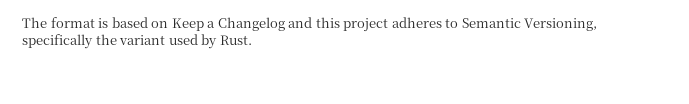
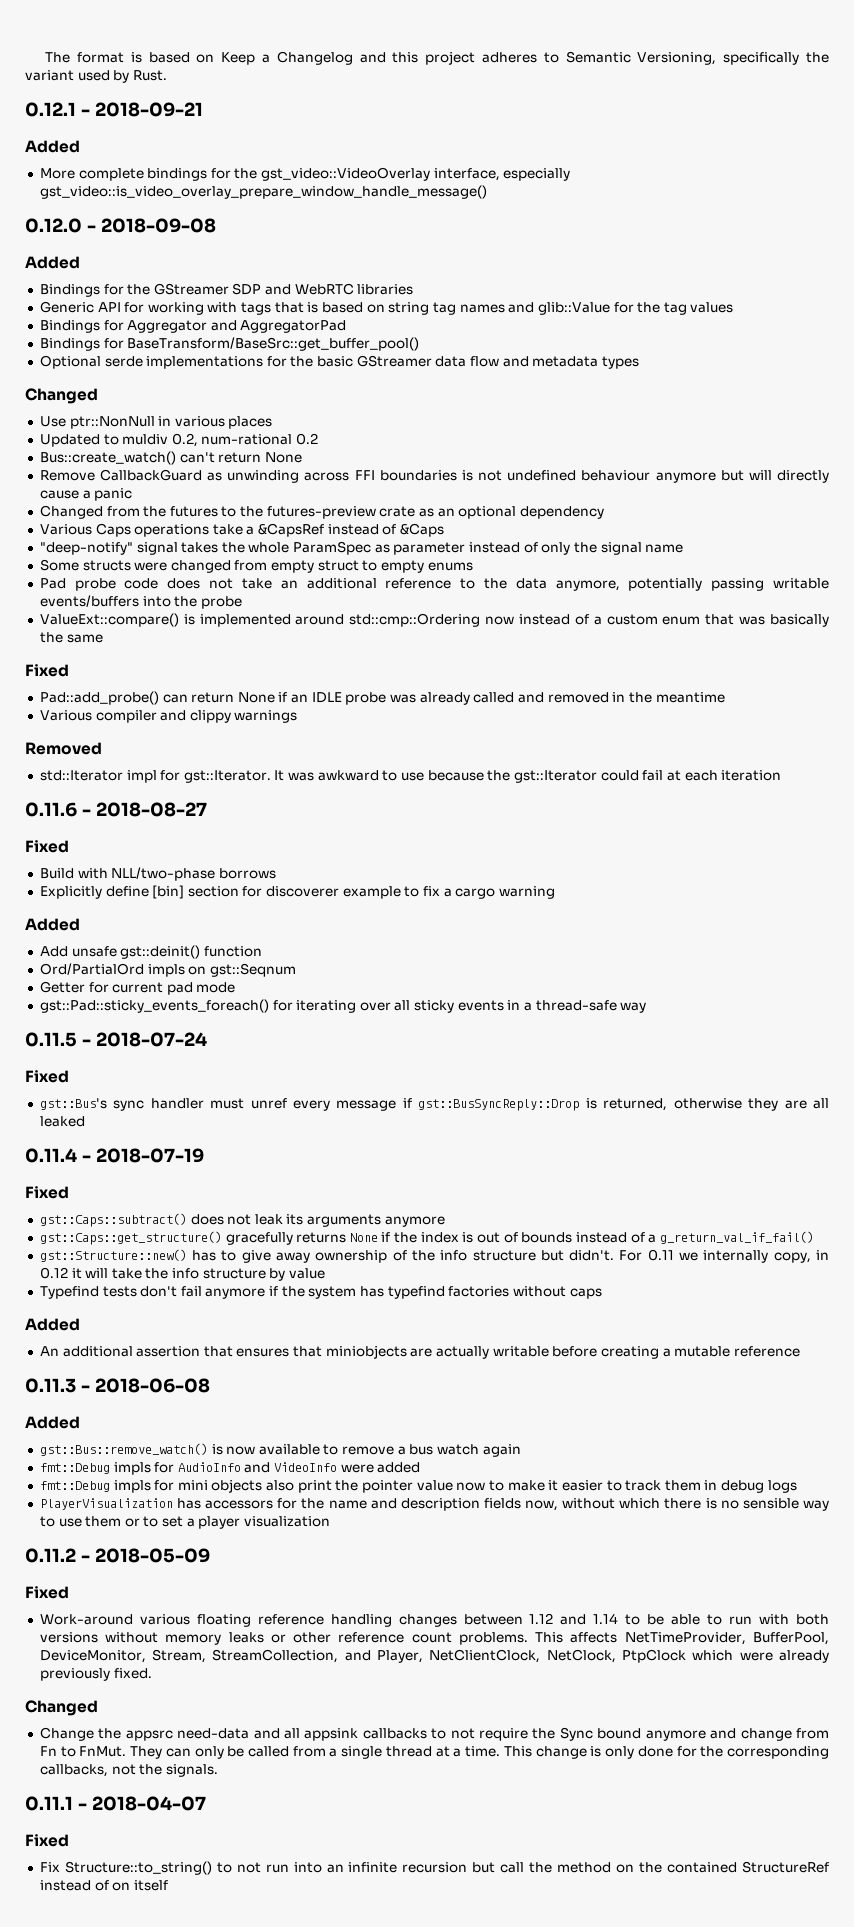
+ 0.12.1 - 2018-09-21
+ Added
+ More complete bindings for the gst_video::VideoOverlay interface, especially gst_video::is_video_overlay_prepare_window_handle_message()
+ 0.12.0 - 2018-09-08
+ Added
+ Bindings for the GStreamer SDP and WebRTC libraries
+ Generic API for working with tags that is based on string tag names and glib::Value for the tag values
+ Bindings for Aggregator and AggregatorPad
+ Bindings for BaseTransform/BaseSrc::get_buffer_pool()
+ Optional serde implementations for the basic GStreamer data flow and metadata types
+ Changed
+ Use ptr::NonNull in various places
+ Updated to muldiv 0.2, num-rational 0.2
+ Bus::create_watch() can't return None
+ Remove CallbackGuard as unwinding across FFI boundaries is not undefined behaviour anymore but will directly cause a panic
+ Changed from the futures to the futures-preview crate as an optional dependency
+ Various Caps operations take a &CapsRef instead of &Caps
+ "deep-notify" signal takes the whole ParamSpec as parameter instead of only the signal name
+ Some structs were changed from empty struct to empty enums
+ Pad probe code does not take an additional reference to the data anymore, potentially passing writable events/buffers into the probe
+ ValueExt::compare() is implemented around std::cmp::Ordering now instead of a custom enum that was basically the same
+ Fixed
+ Pad::add_probe() can return None if an IDLE probe was already called and removed in the meantime
+ Various compiler and clippy warnings
+ Removed
+ std::Iterator impl for gst::Iterator. It was awkward to use because the gst::Iterator could fail at each iteration
+ 0.11.6 - 2018-08-27
+ Fixed
+ Build with NLL/two-phase borrows
+ Explicitly define [bin] section for discoverer example to fix a cargo warning
+ Added
+ Add unsafe gst::deinit() function
+ Ord/PartialOrd impls on gst::Seqnum
+ Getter for current pad mode
+ gst::Pad::sticky_events_foreach() for iterating over all sticky events in a thread-safe way
+ 0.11.5 - 2018-07-24
+ Fixed
+ gst::Bus's sync handler must unref every message if gst::BusSyncReply::Drop is returned, otherwise they are all leaked
+ 0.11.4 - 2018-07-19
+ Fixed
+ gst::Caps::subtract() does not leak its arguments anymore
+ gst::Caps::get_structure() gracefully returns None if the index is out of bounds instead of a g_return_val_if_fail()
+ gst::Structure::new() has to give away ownership of the info structure but didn't. For 0.11 we internally copy, in 0.12 it will take the info structure by value
+ Typefind tests don't fail anymore if the system has typefind factories without caps
+ Added
+ An additional assertion that ensures that miniobjects are actually writable before creating a mutable reference
+ 0.11.3 - 2018-06-08
+ Added
+ gst::Bus::remove_watch() is now available to remove a bus watch again
+ fmt::Debug impls for AudioInfo and VideoInfo were added
+ fmt::Debug impls for mini objects also print the pointer value now to make it easier to track them in debug logs
+ PlayerVisualization has accessors for the name and description fields now, without which there is no sensible way to use them or to set a player visualization
+ 0.11.2 - 2018-05-09
+ Fixed
+ Work-around various floating reference handling changes between 1.12 and 1.14 to be able to run with both versions without memory leaks or other reference count problems. This affects NetTimeProvider, BufferPool, DeviceMonitor, Stream, StreamCollection, and Player, NetClientClock, NetClock, PtpClock which were already previously fixed.
+ Changed
+ Change the appsrc need-data and all appsink callbacks to not require the Sync bound anymore and change from Fn to FnMut. They can only be called from a single thread at a time. This change is only done for the corresponding callbacks, not the signals.
+ 0.11.1 - 2018-04-07
+ Fixed
+ Fix Structure::to_string() to not run into an infinite recursion but call the method on the contained StructureRef instead of on itself

